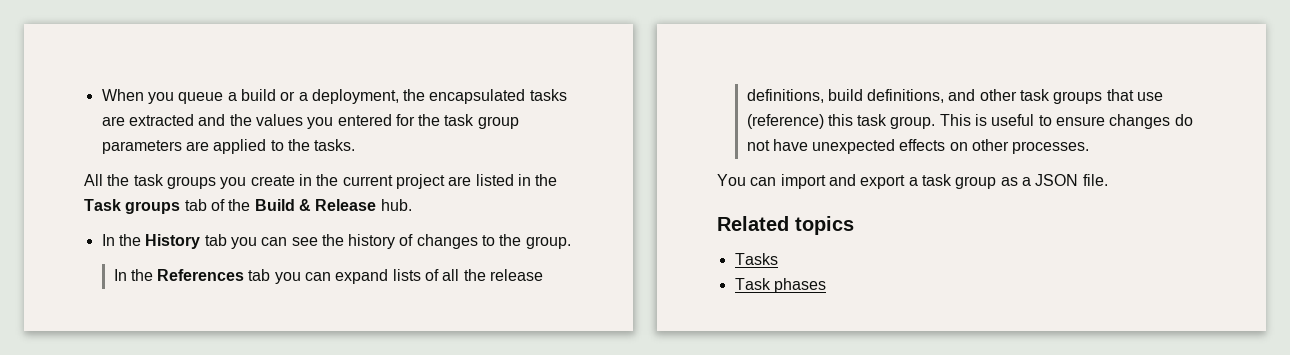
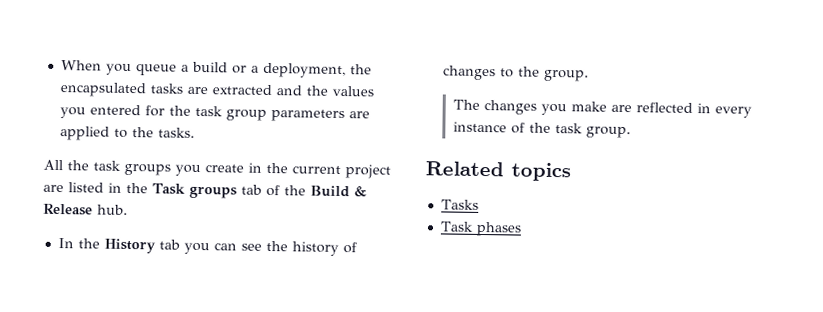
- In the References tab you can expand lists of all the release definitions, build definitions, and other task groups that use (reference) this task group. This is useful to ensure changes do not have unexpected effects on other processes.
- You can import and export a task group as a JSON file.
+ The changes you make are reflected in every instance of the task group.

